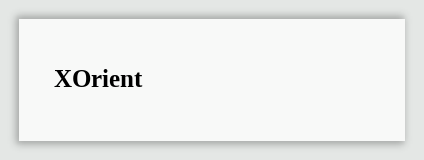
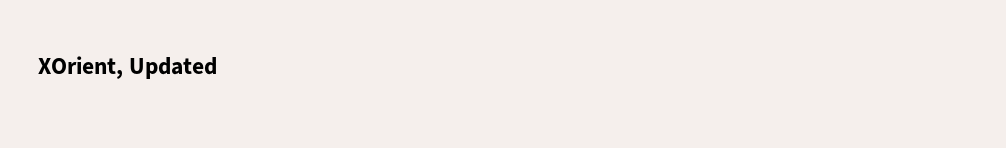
- XOrient
+ XOrient, Updated

